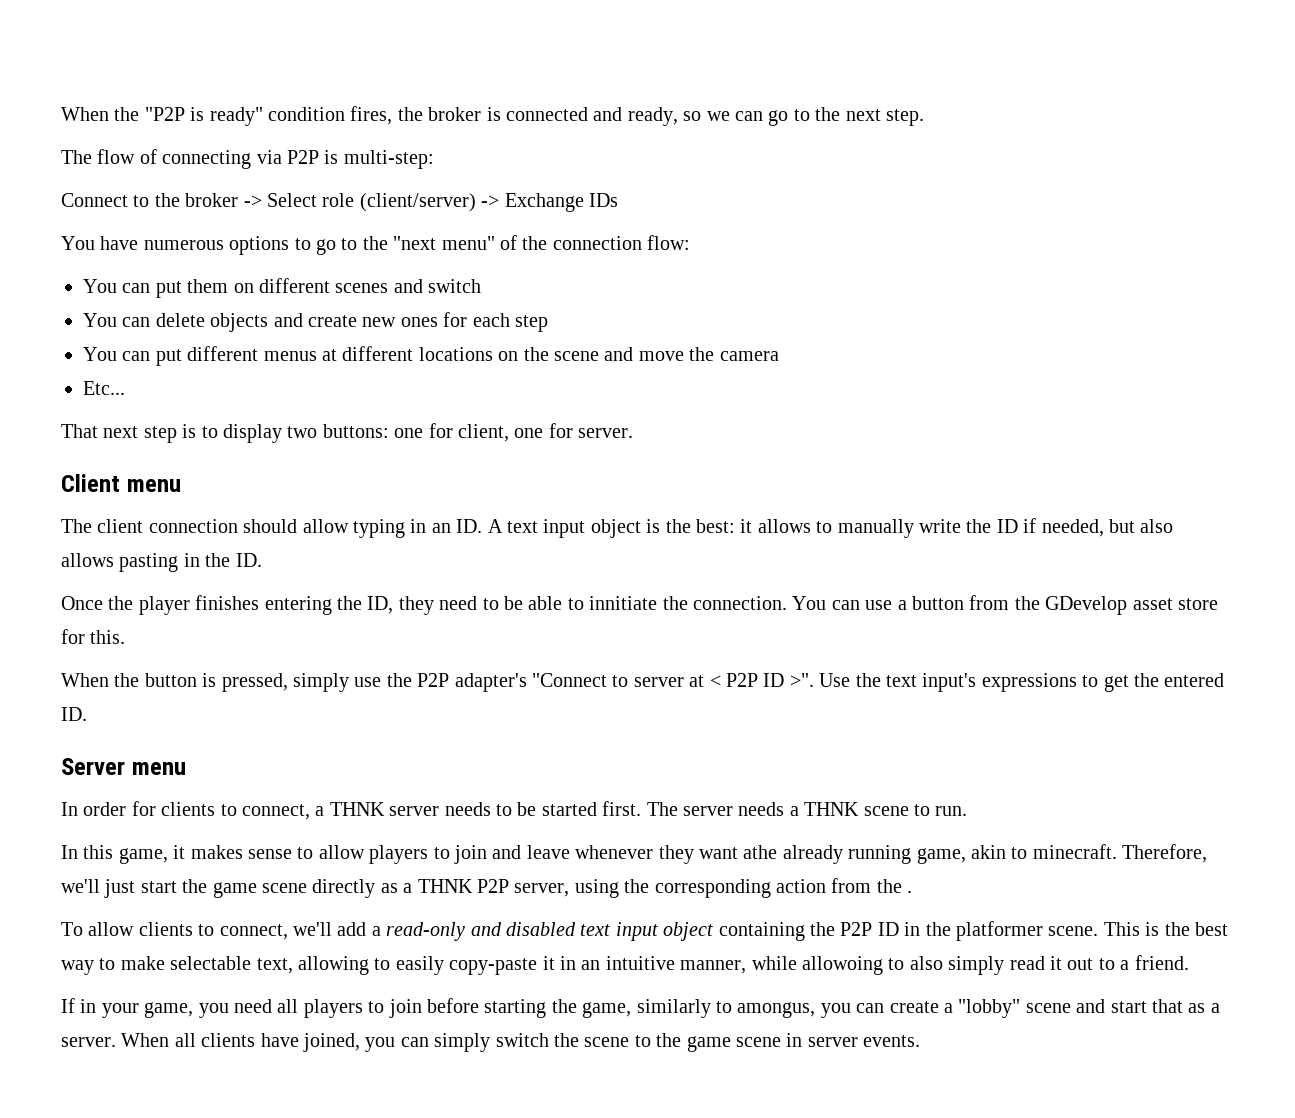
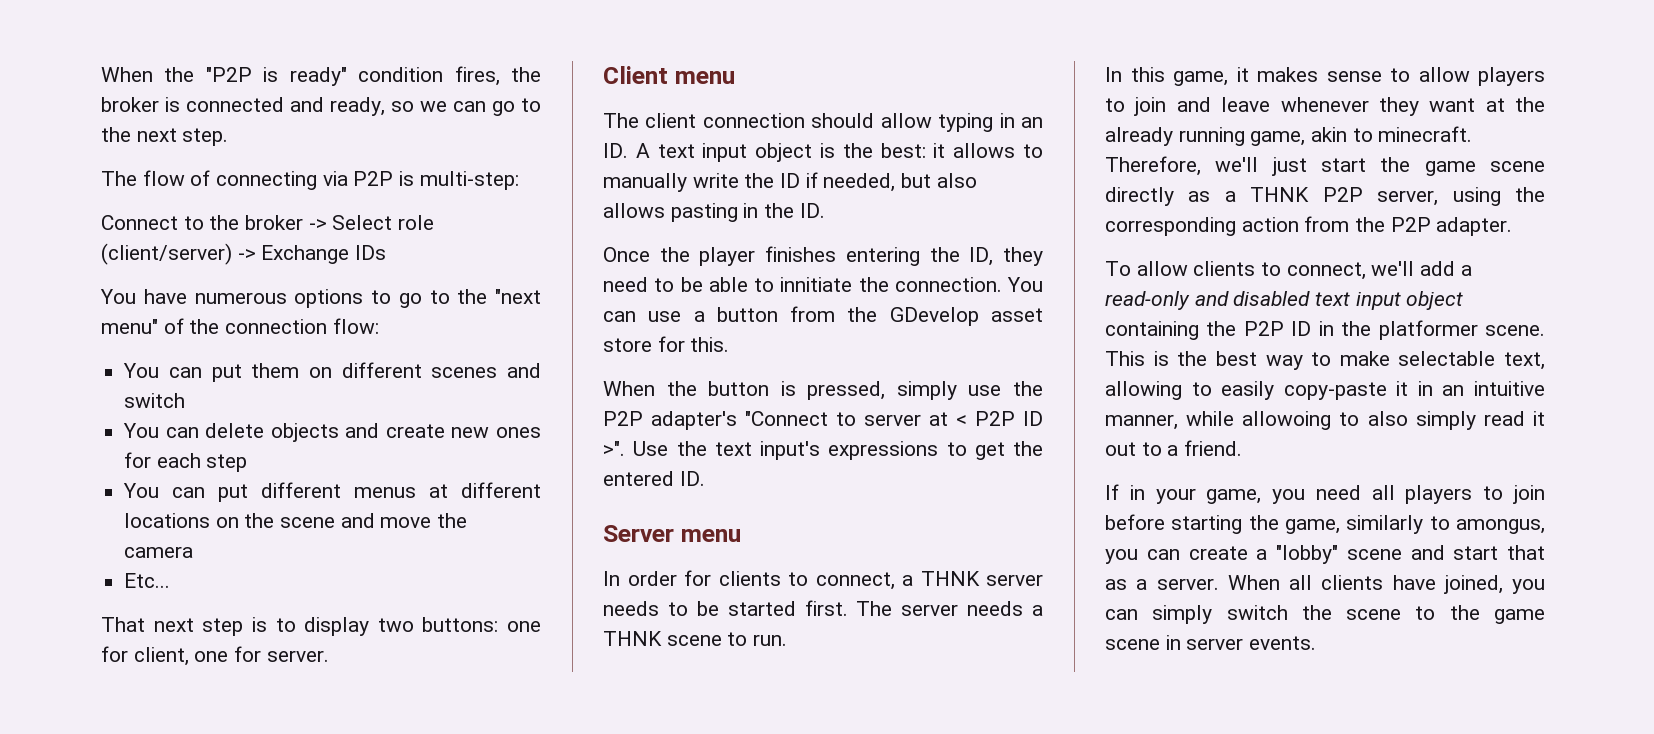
- In this game, it makes sense to allow players to join and leave whenever they want athe already running game, akin to minecraft.
+ In this game, it makes sense to allow players to join and leave whenever they want at the already running game, akin to minecraft.
- Therefore, we'll just start the game scene directly as a THNK P2P server, using the corresponding action from the .
+ Therefore, we'll just start the game scene directly as a THNK P2P server, using the corresponding action from the P2P adapter.

